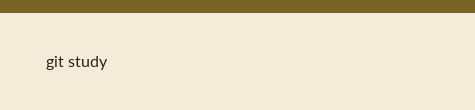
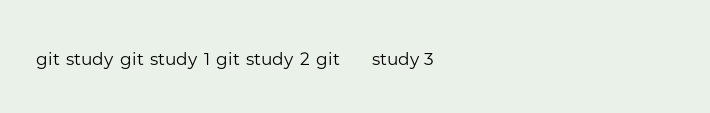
- git study
+ git study git study 1 git study 2 git study 3

